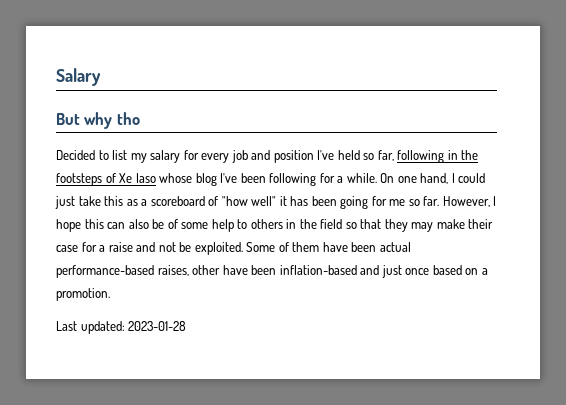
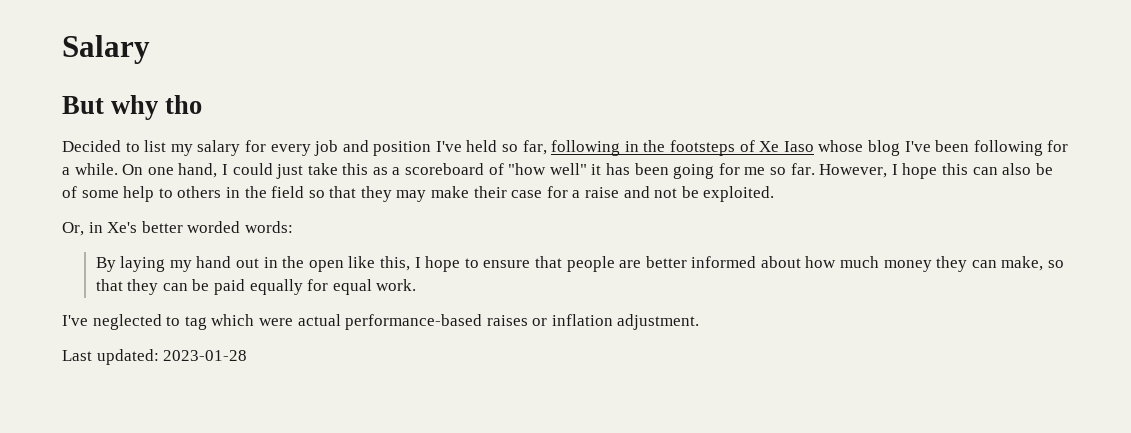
- However, I hope this can also be of some help to others in the field so that they may make their case for a raise and not be exploited. Some of them have been actual performance-based raises, other have been inflation-based and just once based on a promotion.
+ However, I hope this can also be of some help to others in the field so that they may make their case for a raise and not be exploited.
+ Or, in Xe's better worded words:
+ By laying my hand out in the open like this, I hope to ensure that people are better informed about how much money they can make, so that they can be paid equally for equal work.
+ I've neglected to tag which were actual performance-based raises or inflation adjustment.

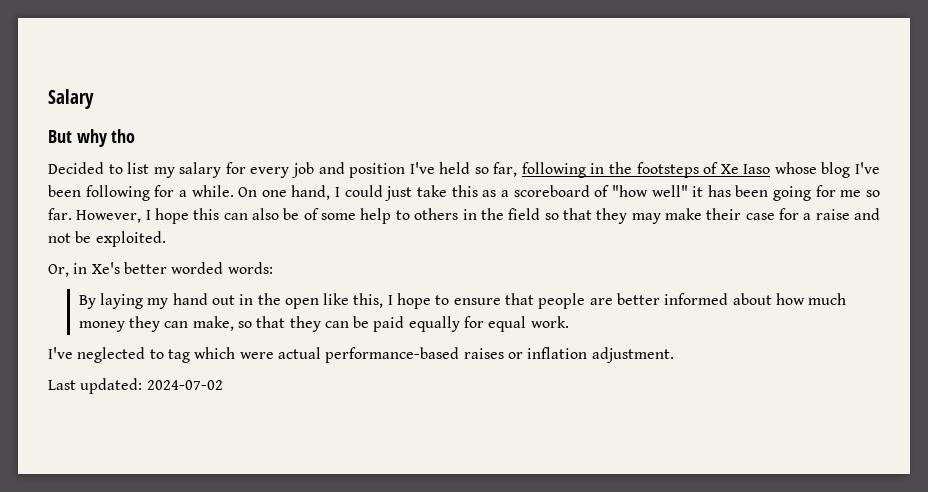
- Last updated: 2023-01-28
+ Last updated: 2024-07-02

